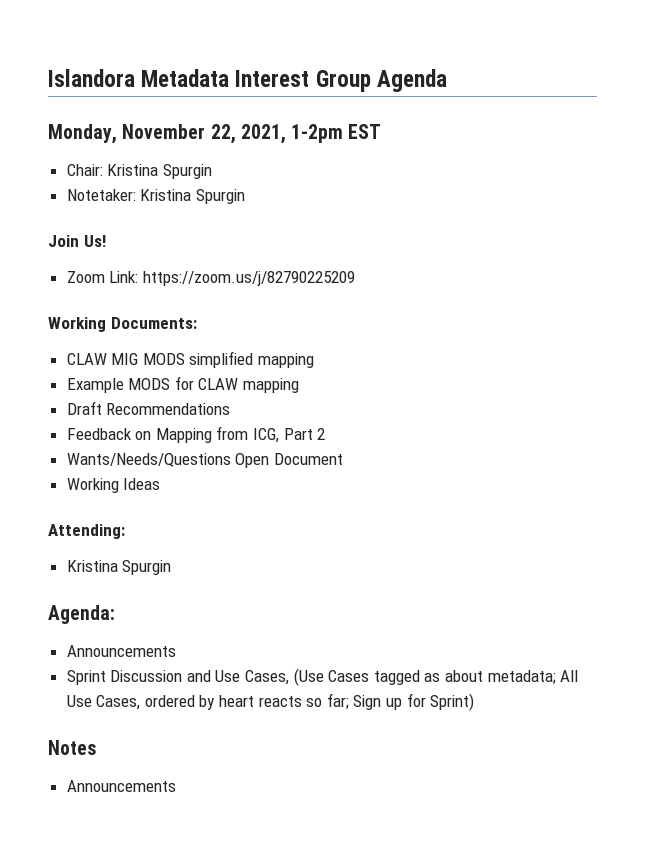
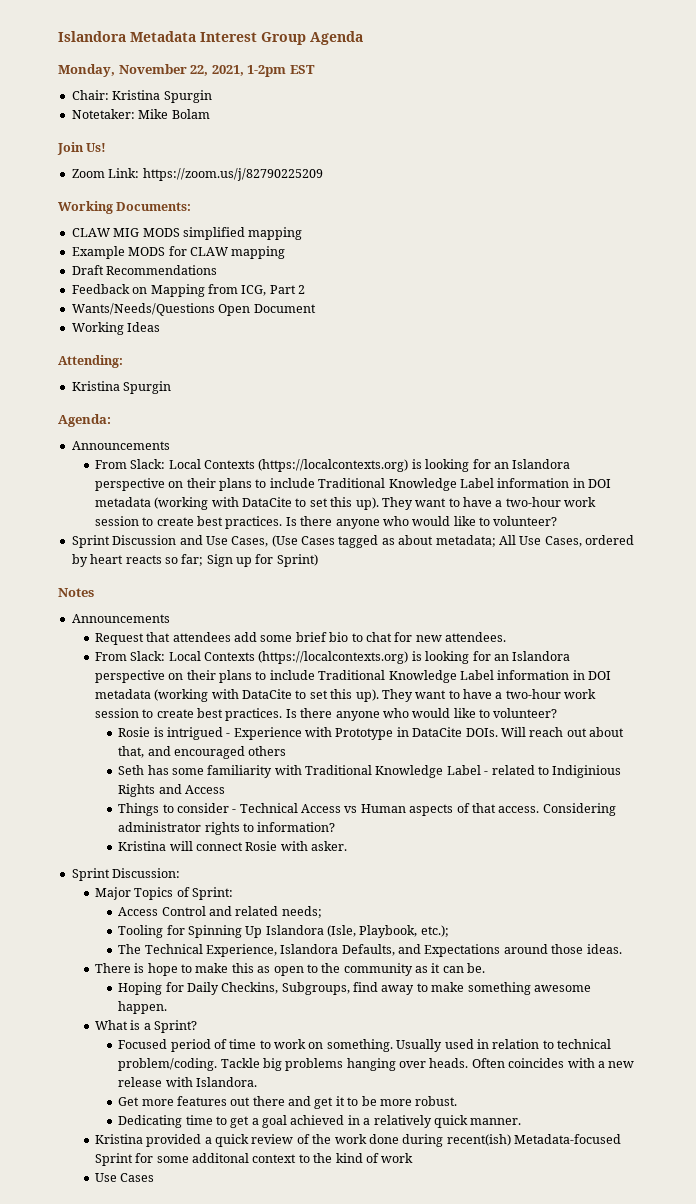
- Notetaker: Kristina Spurgin
+ Notetaker: Mike Bolam
  Agenda:
  Announcements
+ From Slack: Local Contexts (https://localcontexts.org) is looking for an Islandora perspective on their plans to include Traditional Knowledge Label information in DOI metadata (working with DataCite to set this up). They want to have a two-hour work session to create best practices. Is there anyone who would like to volunteer?
+ Request that attendees add some brief bio to chat for new attendees.
+ From Slack: Local Contexts (https://localcontexts.org) is looking for an Islandora perspective on their plans to include Traditional Knowledge Label information in DOI metadata (working with DataCite to set this up). They want to have a two-hour work session to create best practices. Is there anyone who would like to volunteer?
+ Rosie is intrigued - Experience with Prototype in DataCite DOIs. Will reach out about that, and encouraged others
+ Seth has some familiarity with Traditional Knowledge Label - related to Indiginious Rights and Access
+ Things to consider - Technical Access vs Human aspects of that access. Considering administrator rights to information?
+ Kristina will connect Rosie with asker.
+ Sprint Discussion:
+ Major Topics of Sprint:
+ Access Control and related needs;
+ Tooling for Spinning Up Islandora (Isle, Playbook, etc.);
+ The Technical Experience, Islandora Defaults, and Expectations around those ideas.
+ There is hope to make this as open to the community as it can be.
+ Hoping for Daily Checkins, Subgroups, find away to make something awesome happen.
+ What is a Sprint?
+ Focused period of time to work on something. Usually used in relation to technical problem/coding. Tackle big problems hanging over heads. Often coincides with a new release with Islandora.
+ Get more features out there and get it to be more robust.
+ Dedicating time to get a goal achieved in a relatively quick manner.
+ Kristina provided a quick review of the work done during recent(ish) Metadata-focused Sprint for some additonal context to the kind of work
+ Use Cases

